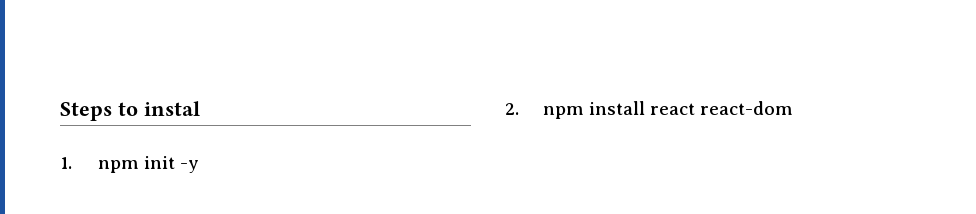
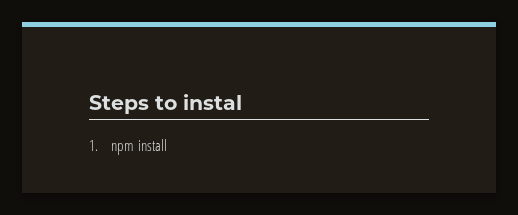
- 1. npm init -y
- 2. npm install react react-dom
+ 1. npm install

